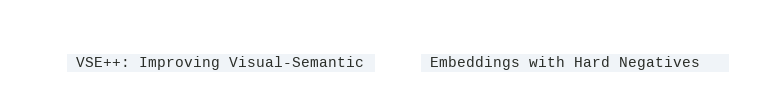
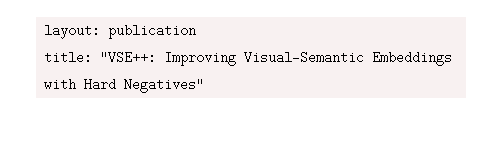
- VSE++: Improving Visual-Semantic Embeddings with Hard Negatives
+ layout: publication
+ title: "VSE++: Improving Visual-Semantic Embeddings with Hard Negatives"

